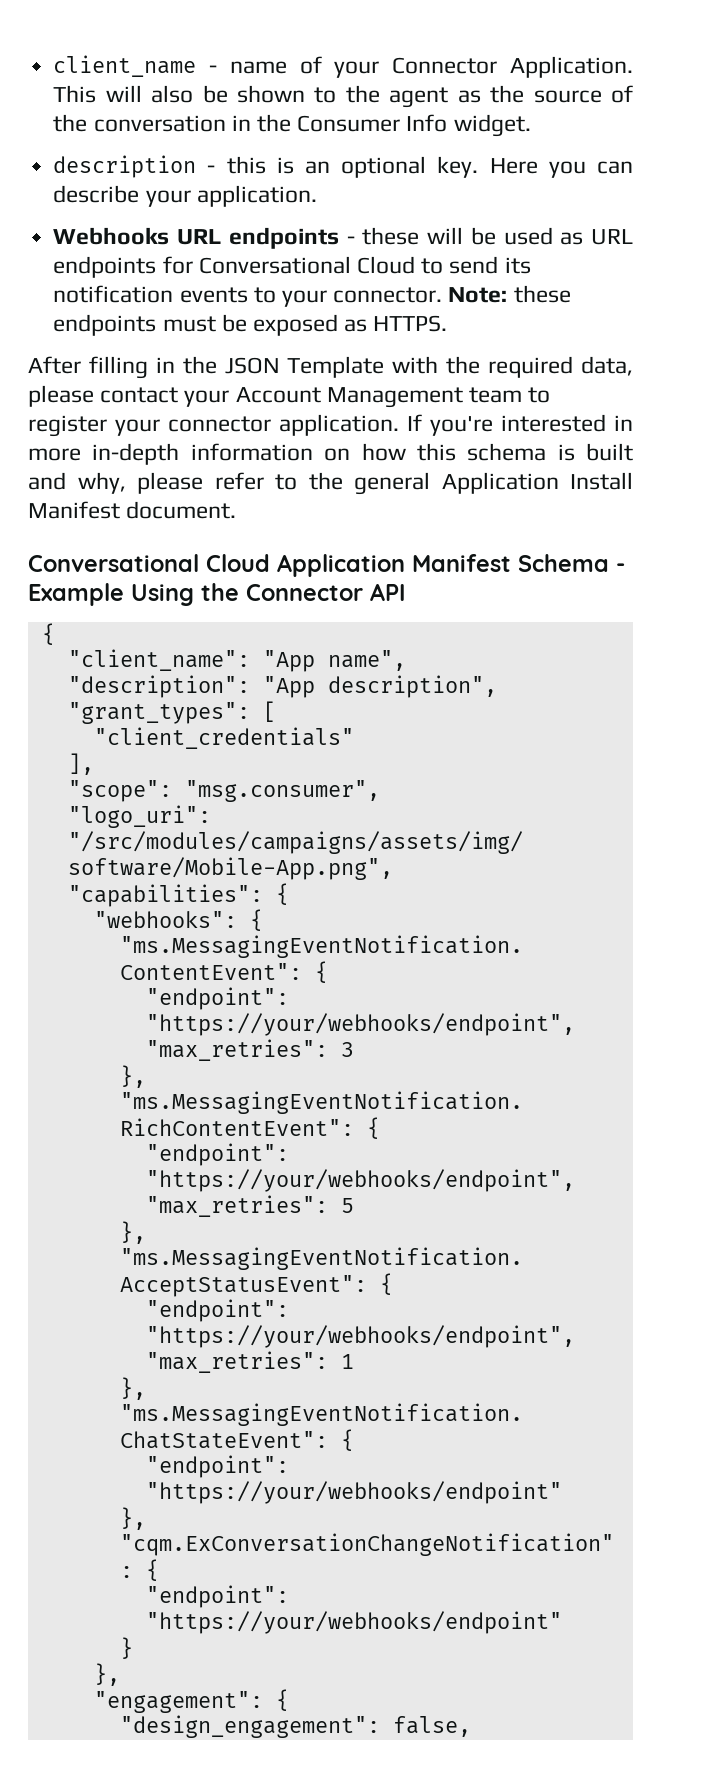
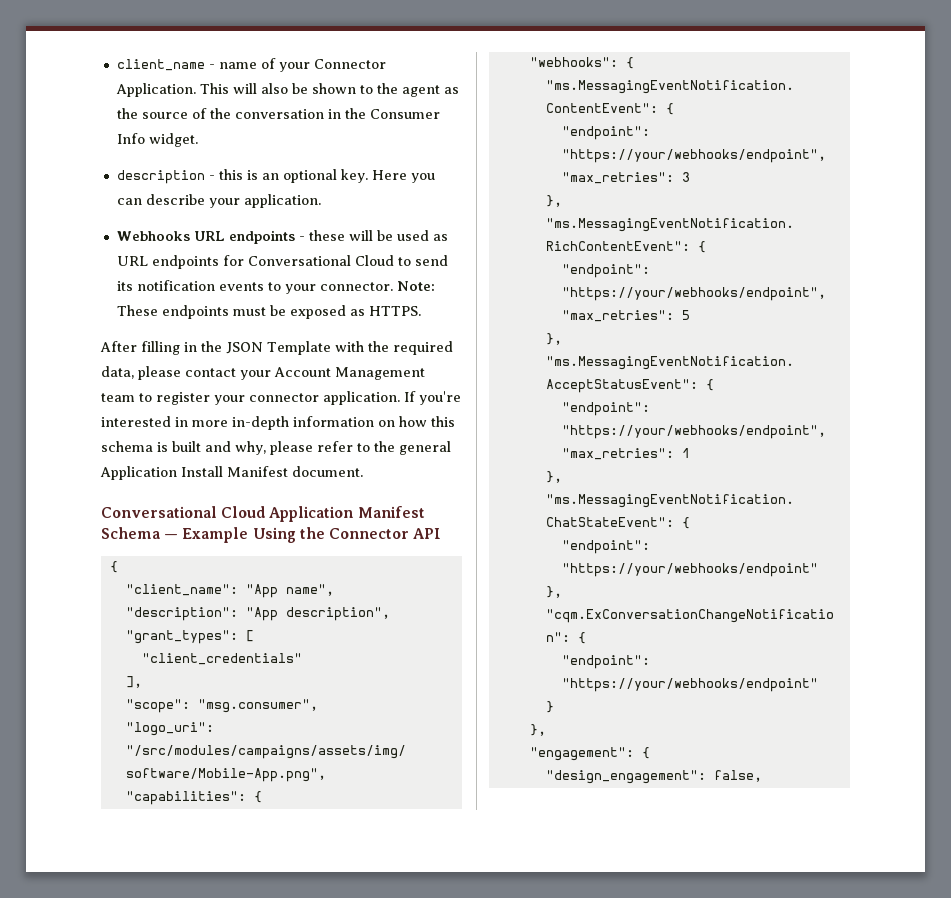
- Note: these endpoints must be exposed as HTTPS.
+ Note: These endpoints must be exposed as HTTPS.
- Conversational Cloud Application Manifest Schema - Example Using the Connector API
+ Conversational Cloud Application Manifest Schema — Example Using the Connector API

